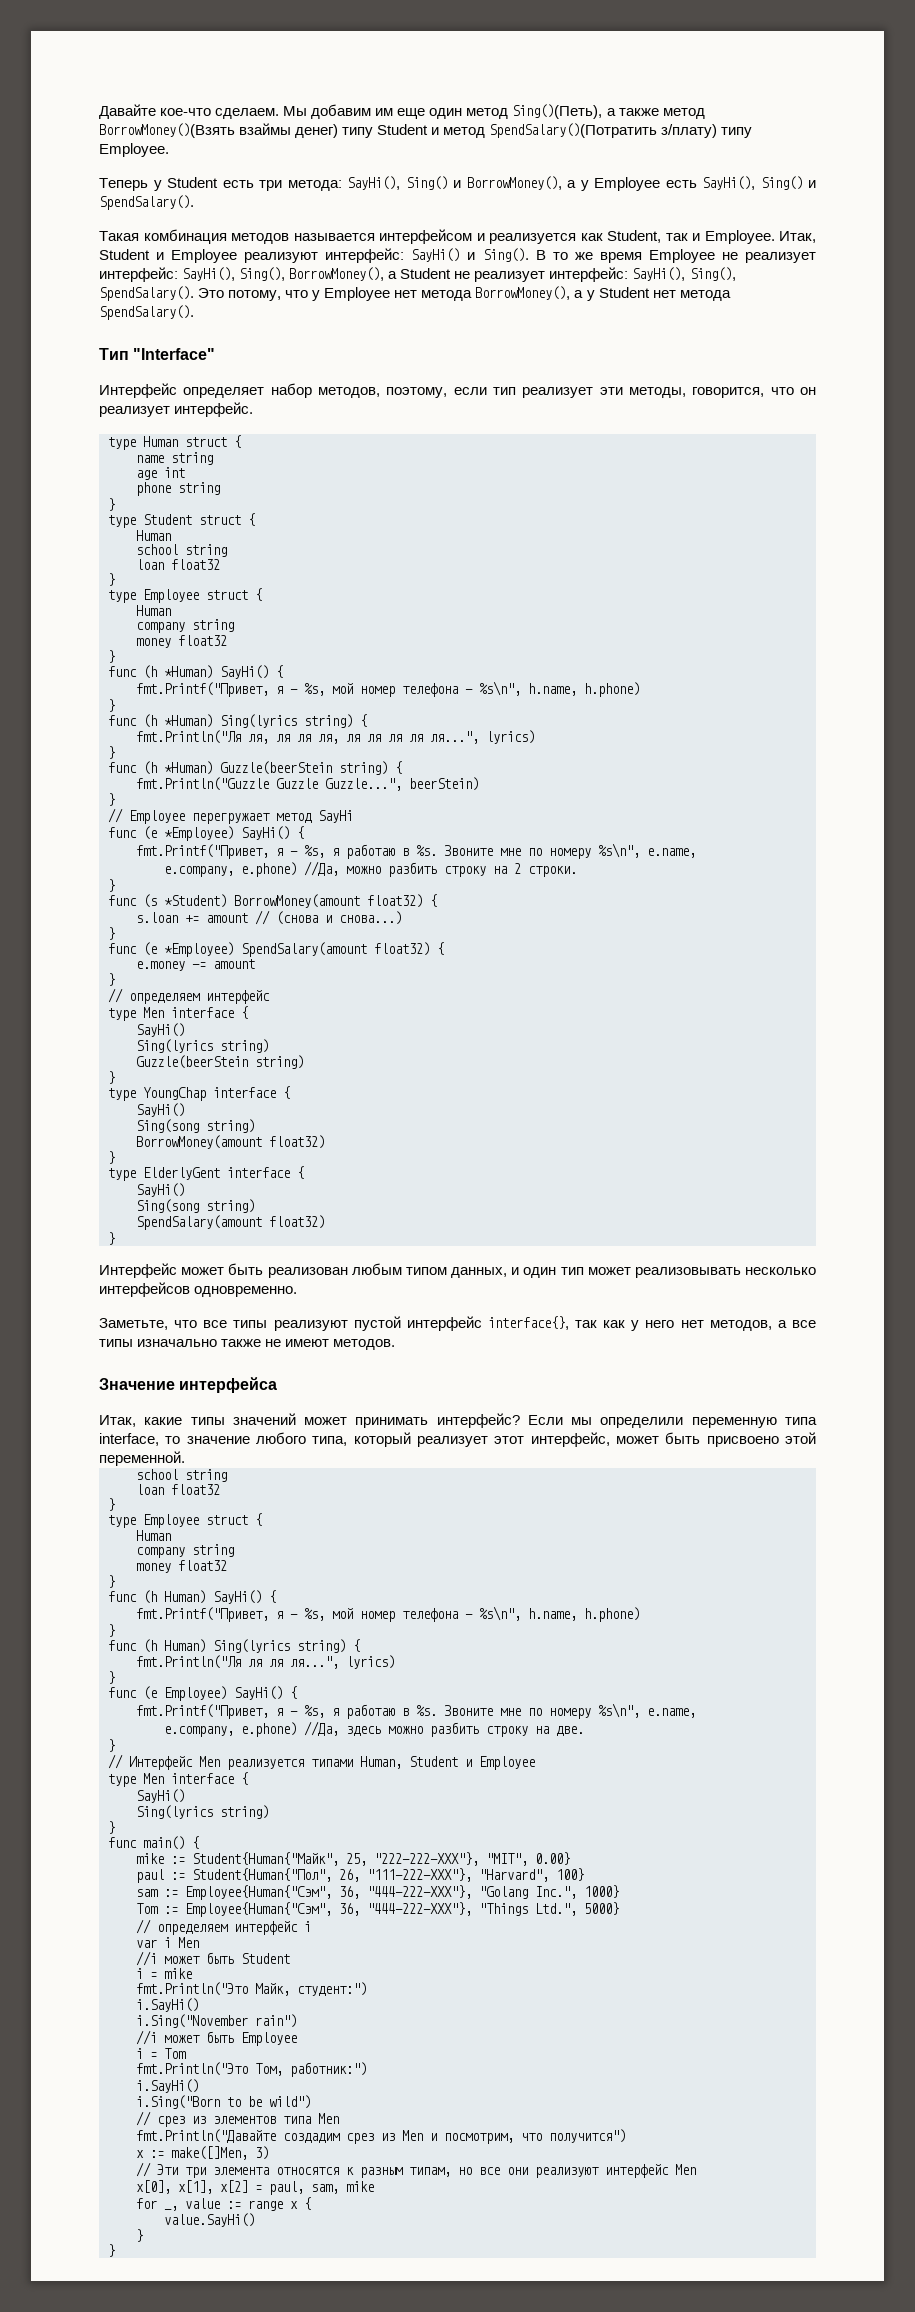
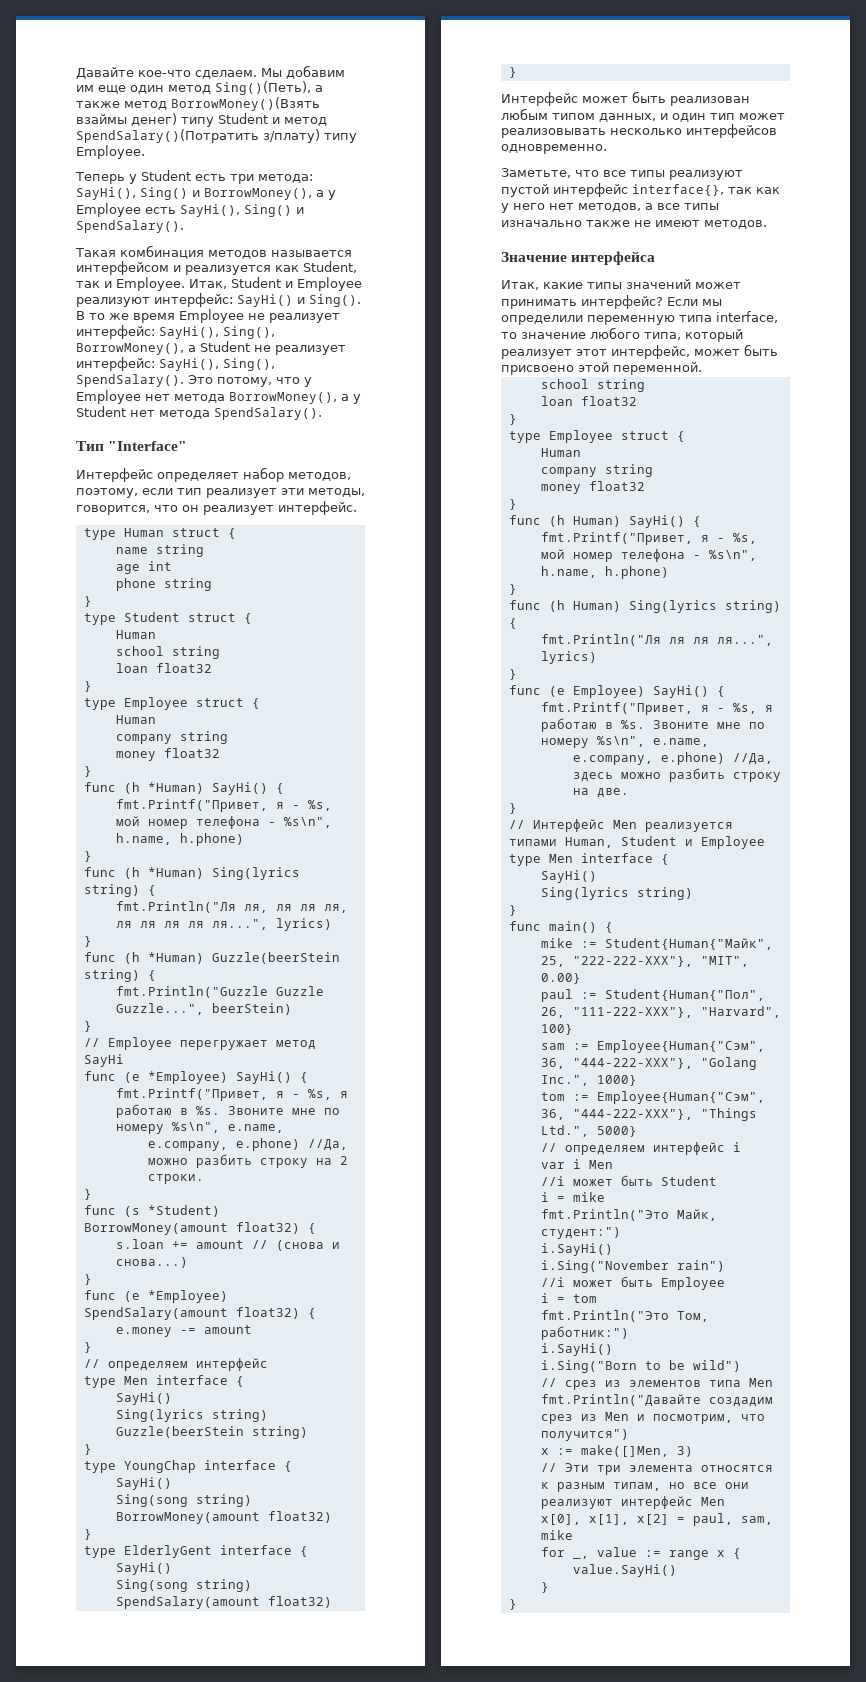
- Tom := Employee{Human{"Сэм", 36, "444-222-XXX"}, "Things Ltd.", 5000}
+ tom := Employee{Human{"Сэм", 36, "444-222-XXX"}, "Things Ltd.", 5000}
- i = Tom
+ i = tom

